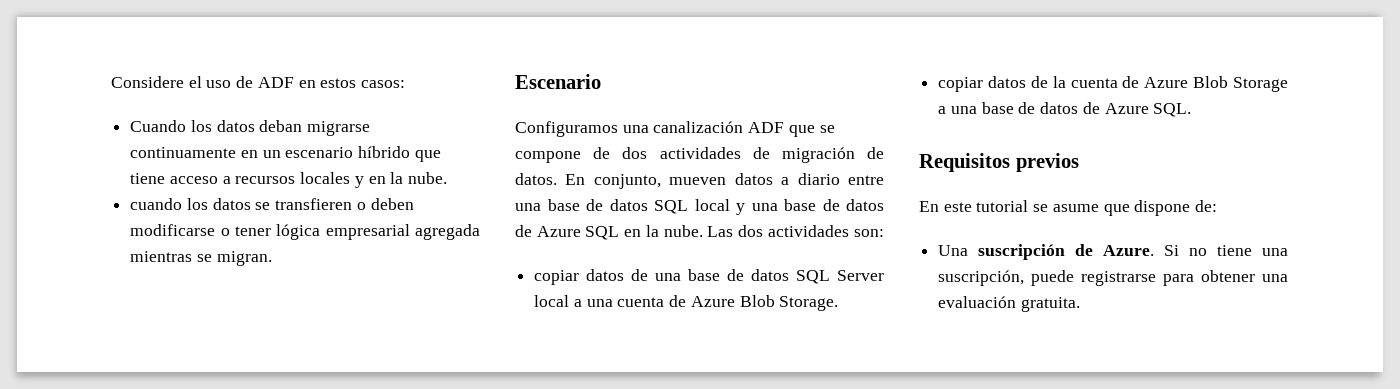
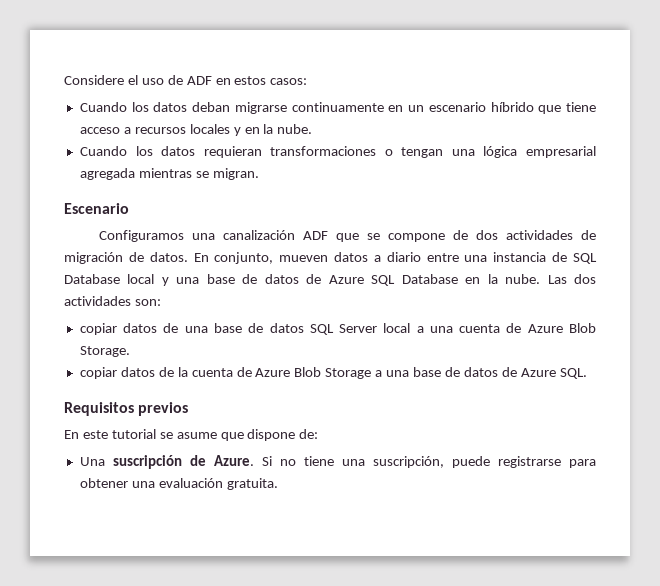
- cuando los datos se transfieren o deben modificarse o tener lógica empresarial agregada mientras se migran.
+ Cuando los datos requieran transformaciones o tengan una lógica empresarial agregada mientras se migran.
- En conjunto, mueven datos a diario entre una base de datos SQL local y una base de datos de Azure SQL en la nube.
+ En conjunto, mueven datos a diario entre una instancia de SQL Database local y una base de datos de Azure SQL Database en la nube.

